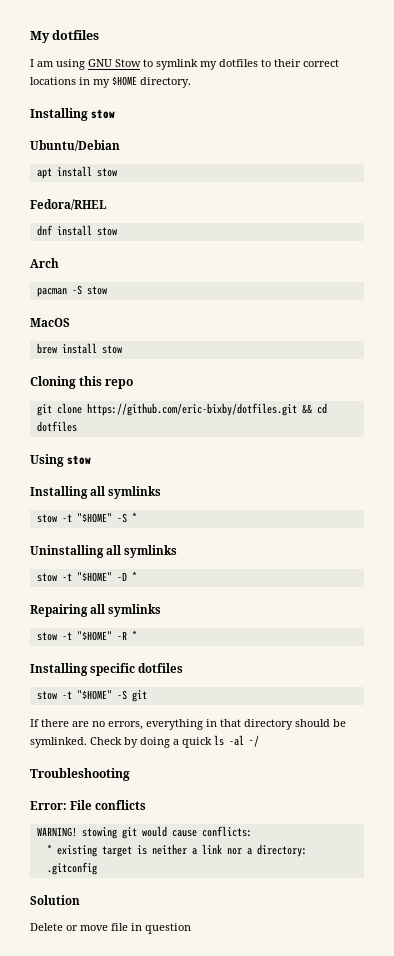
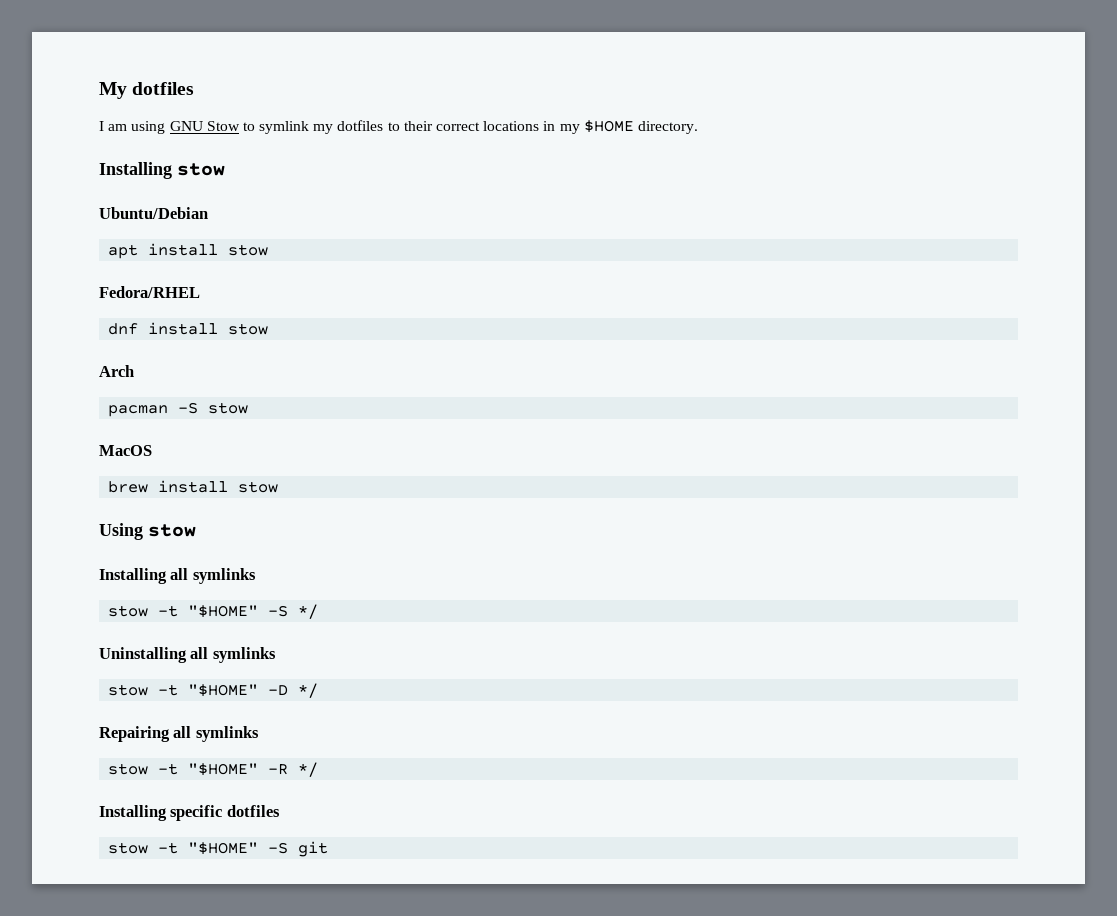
- Cloning this repo
- git clone https://github.com/eric-bixby/dotfiles.git && cd dotfiles
- stow -t "$HOME" -S *
+ stow -t "$HOME" -S */
- stow -t "$HOME" -D *
+ stow -t "$HOME" -D */
- stow -t "$HOME" -R *
+ stow -t "$HOME" -R */
- If there are no errors, everything in that directory should be symlinked. Check by doing a quick ls -al ~/
- Troubleshooting
- Error: File conflicts
- WARNING! stowing git would cause conflicts:
- * existing target is neither a link nor a directory: .gitconfig
- Solution
- Delete or move file in question

